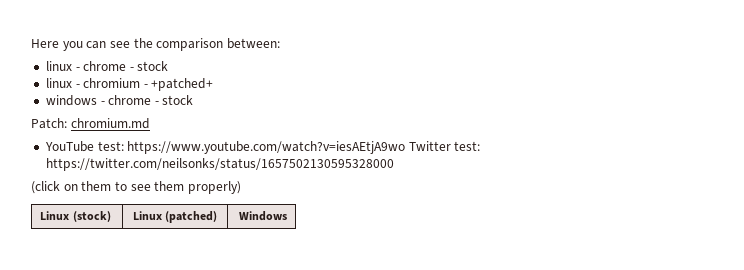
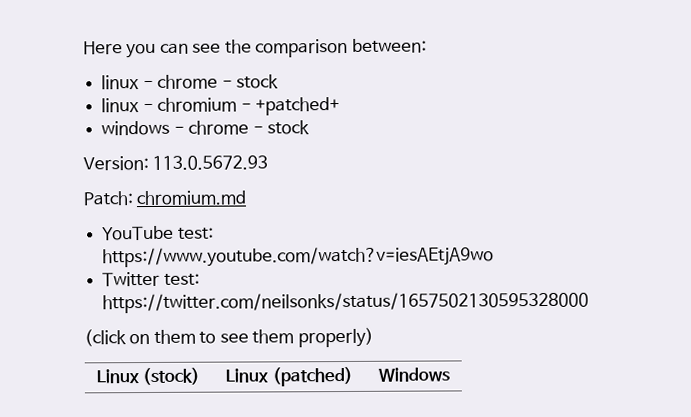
+ Version: 113.0.5672.93
- YouTube test: https://www.youtube.com/watch?v=iesAEtjA9wo Twitter test: https://twitter.com/neilsonks/status/1657502130595328000
+ YouTube test: https://www.youtube.com/watch?v=iesAEtjA9wo
+ Twitter test: https://twitter.com/neilsonks/status/1657502130595328000

